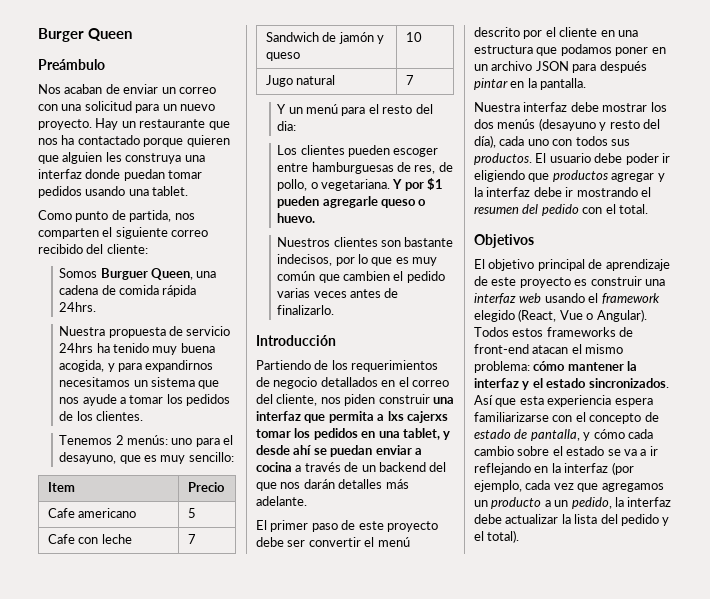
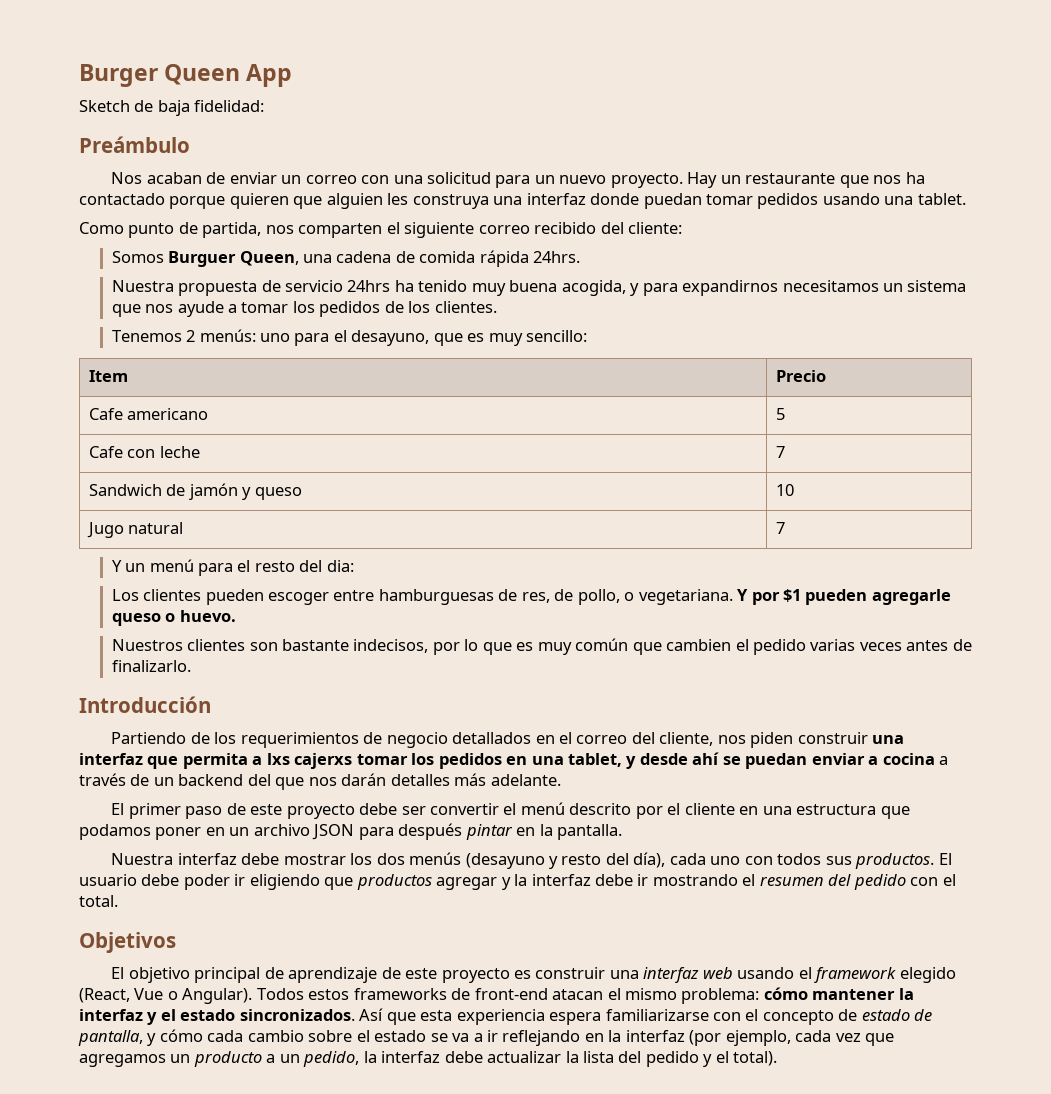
- Burger Queen
+ Burger Queen App
+ Sketch de baja fidelidad:

